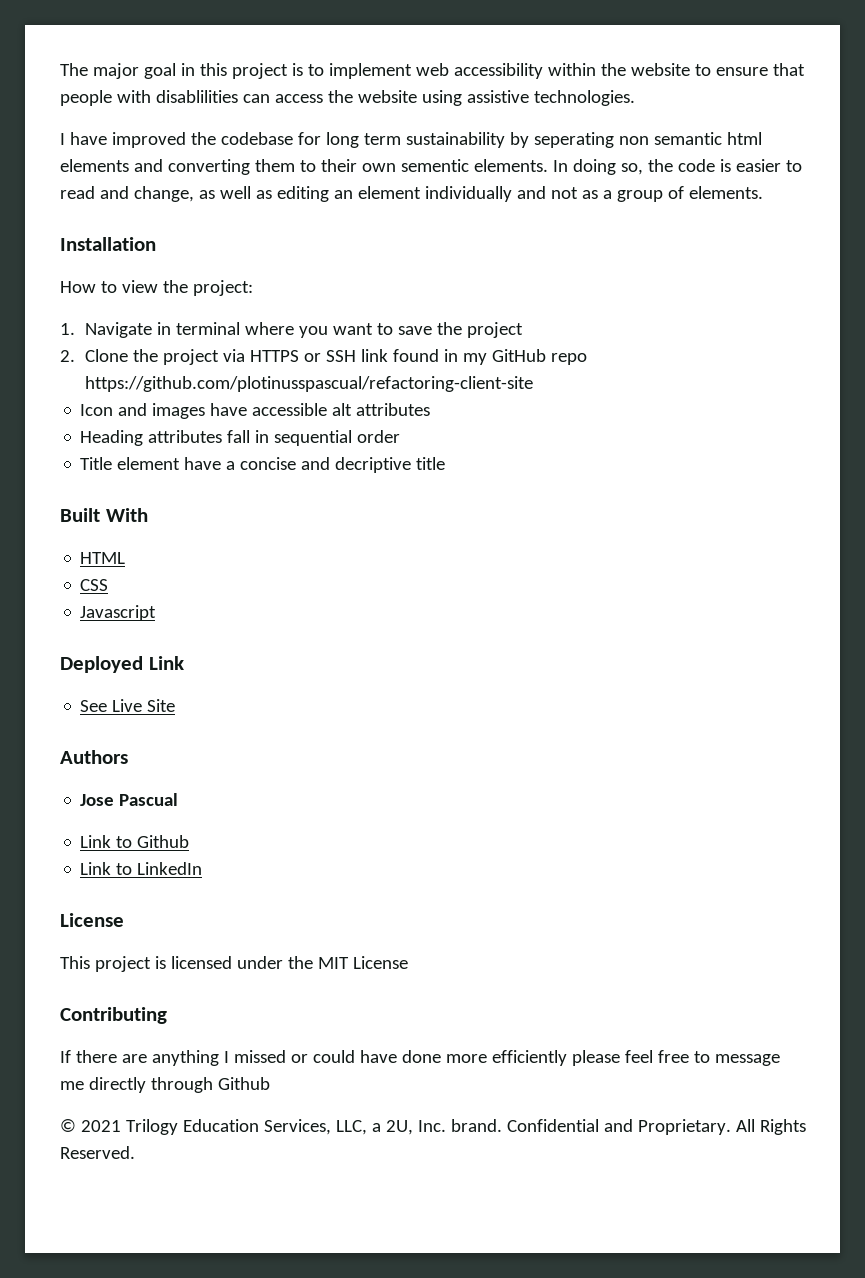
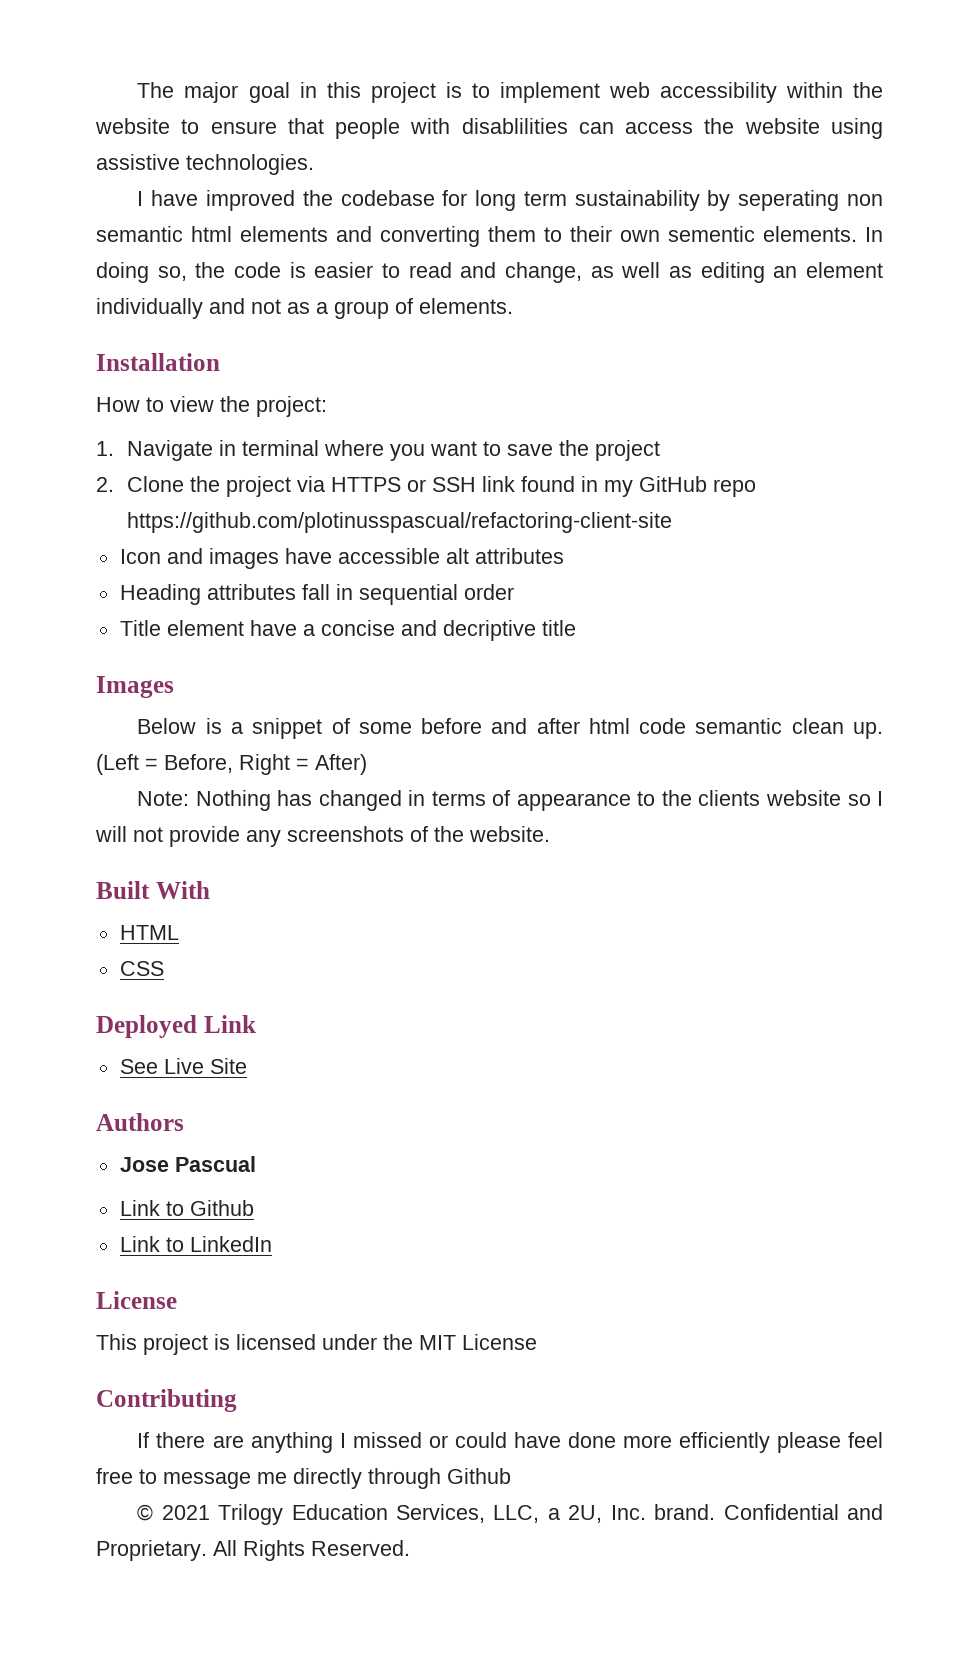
+ Images
+ Below is a snippet of some before and after html code semantic clean up. (Left = Before, Right = After)
+ Note: Nothing has changed in terms of appearance to the clients website so I will not provide any screenshots of the website.
- Javascript

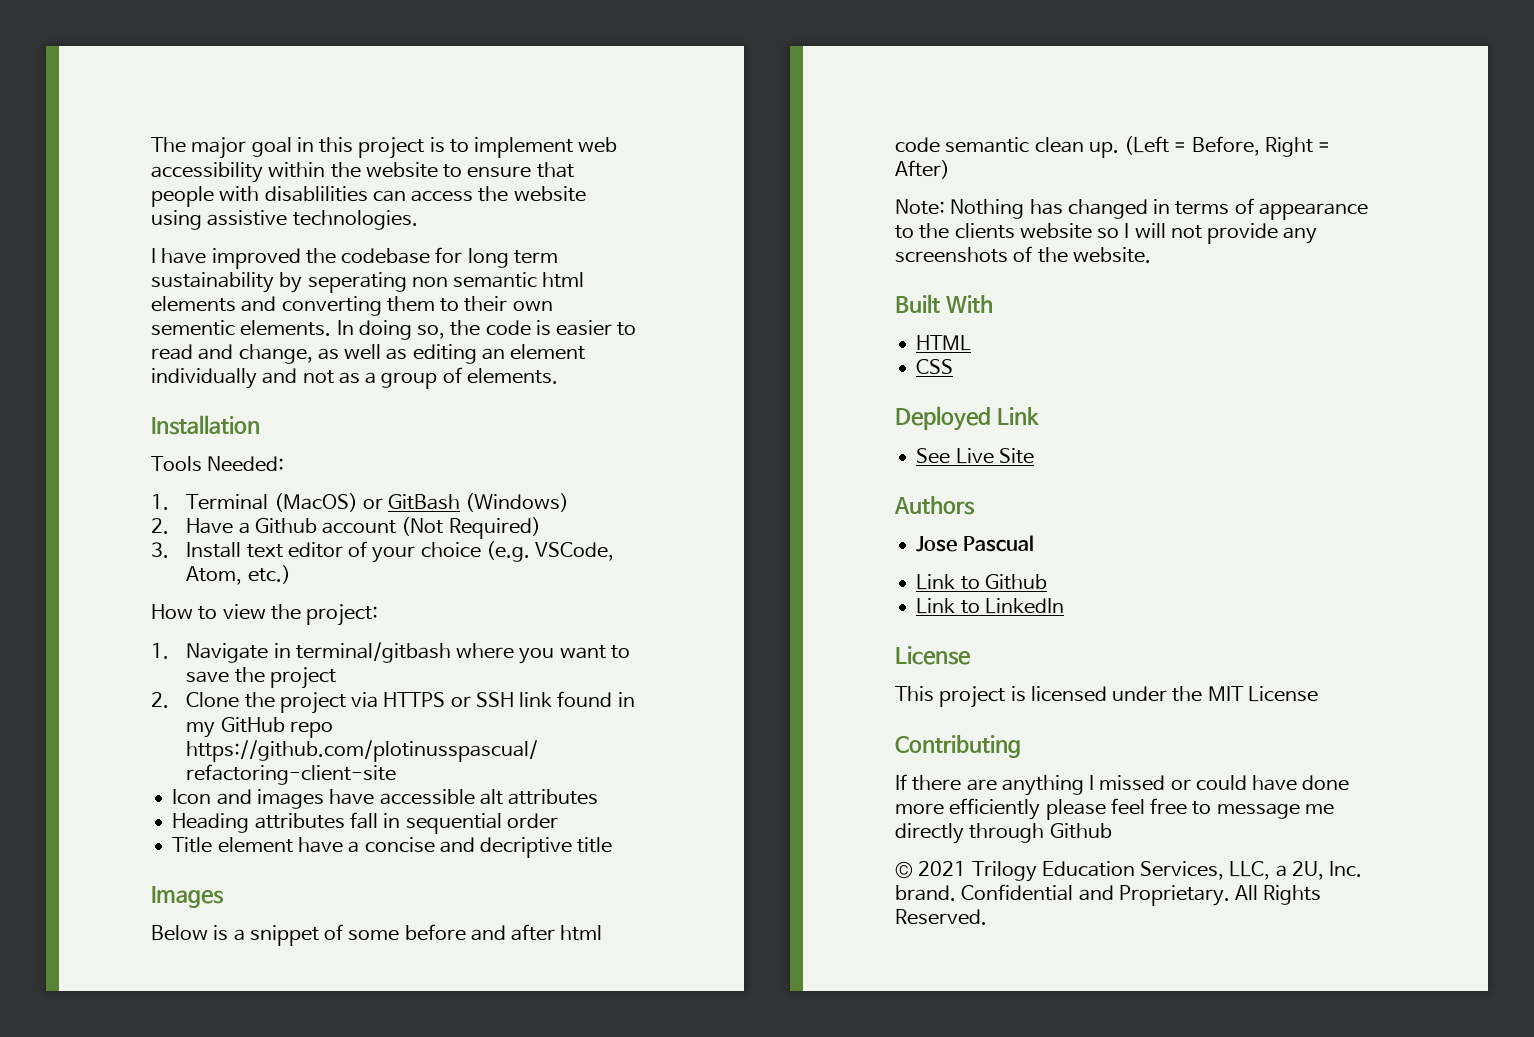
+ Tools Needed:
+ 1. Terminal (MacOS) or GitBash (Windows)
+ 2. Have a Github account (Not Required)
+ 3. Install text editor of your choice (e.g. VSCode, Atom, etc.)
- 1. Navigate in terminal where you want to save the project
+ 1. Navigate in terminal/gitbash where you want to save the project

